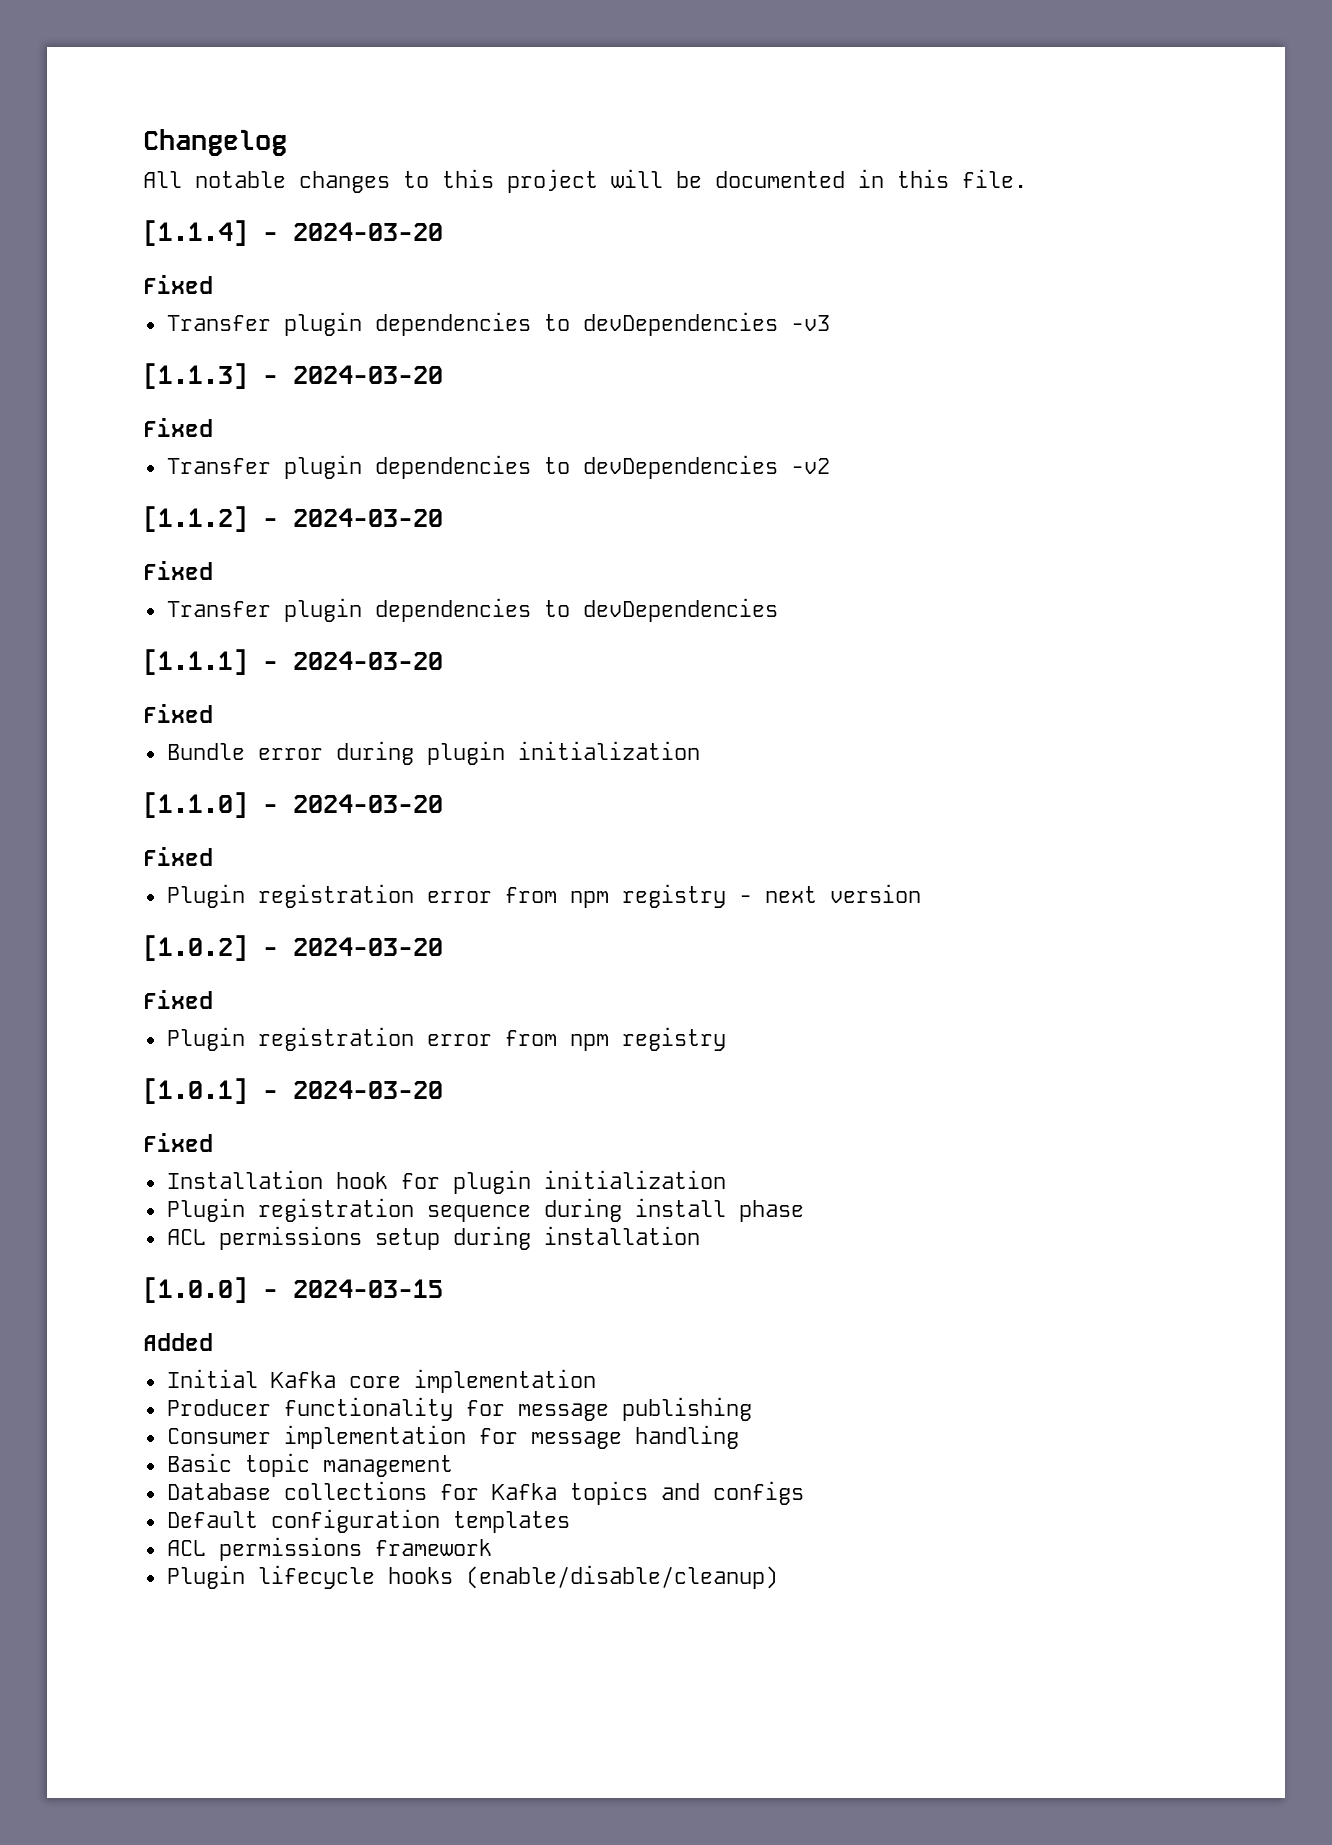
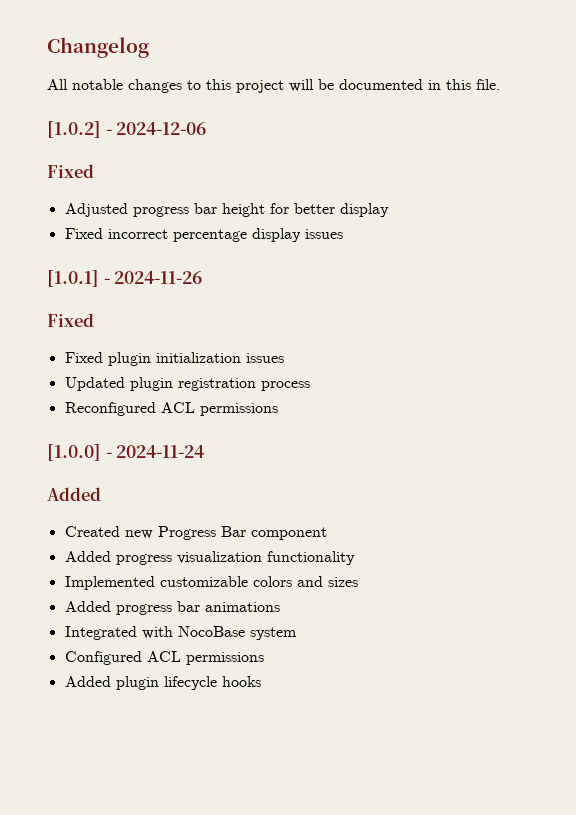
- [1.1.4] - 2024-03-20
+ [1.0.2] - 2024-12-06
  Fixed
- Transfer plugin dependencies to devDependencies -v3
- [1.1.3] - 2024-03-20
+ Adjusted progress bar height for better display
+ Fixed incorrect percentage display issues
+ [1.0.1] - 2024-11-26
  Fixed
- Transfer plugin dependencies to devDependencies -v2
- [1.1.2] - 2024-03-20
- Fixed
- Transfer plugin dependencies to devDependencies
- [1.1.1] - 2024-03-20
- Fixed
- Bundle error during plugin initialization
- [1.1.0] - 2024-03-20
- Fixed
- Plugin registration error from npm registry - next version
- [1.0.2] - 2024-03-20
- Fixed
- Plugin registration error from npm registry
- [1.0.1] - 2024-03-20
- Fixed
- Installation hook for plugin initialization
- Plugin registration sequence during install phase
- ACL permissions setup during installation
+ Fixed plugin initialization issues
+ Updated plugin registration process
+ Reconfigured ACL permissions
- [1.0.0] - 2024-03-15
+ [1.0.0] - 2024-11-24
- Initial Kafka core implementation
- Producer functionality for message publishing
- Consumer implementation for message handling
- Basic topic management
- Database collections for Kafka topics and configs
- Default configuration templates
- ACL permissions framework
- Plugin lifecycle hooks (enable/disable/cleanup)
+ Created new Progress Bar component
+ Added progress visualization functionality
+ Implemented customizable colors and sizes
+ Added progress bar animations
+ Integrated with NocoBase system
+ Configured ACL permissions
+ Added plugin lifecycle hooks

